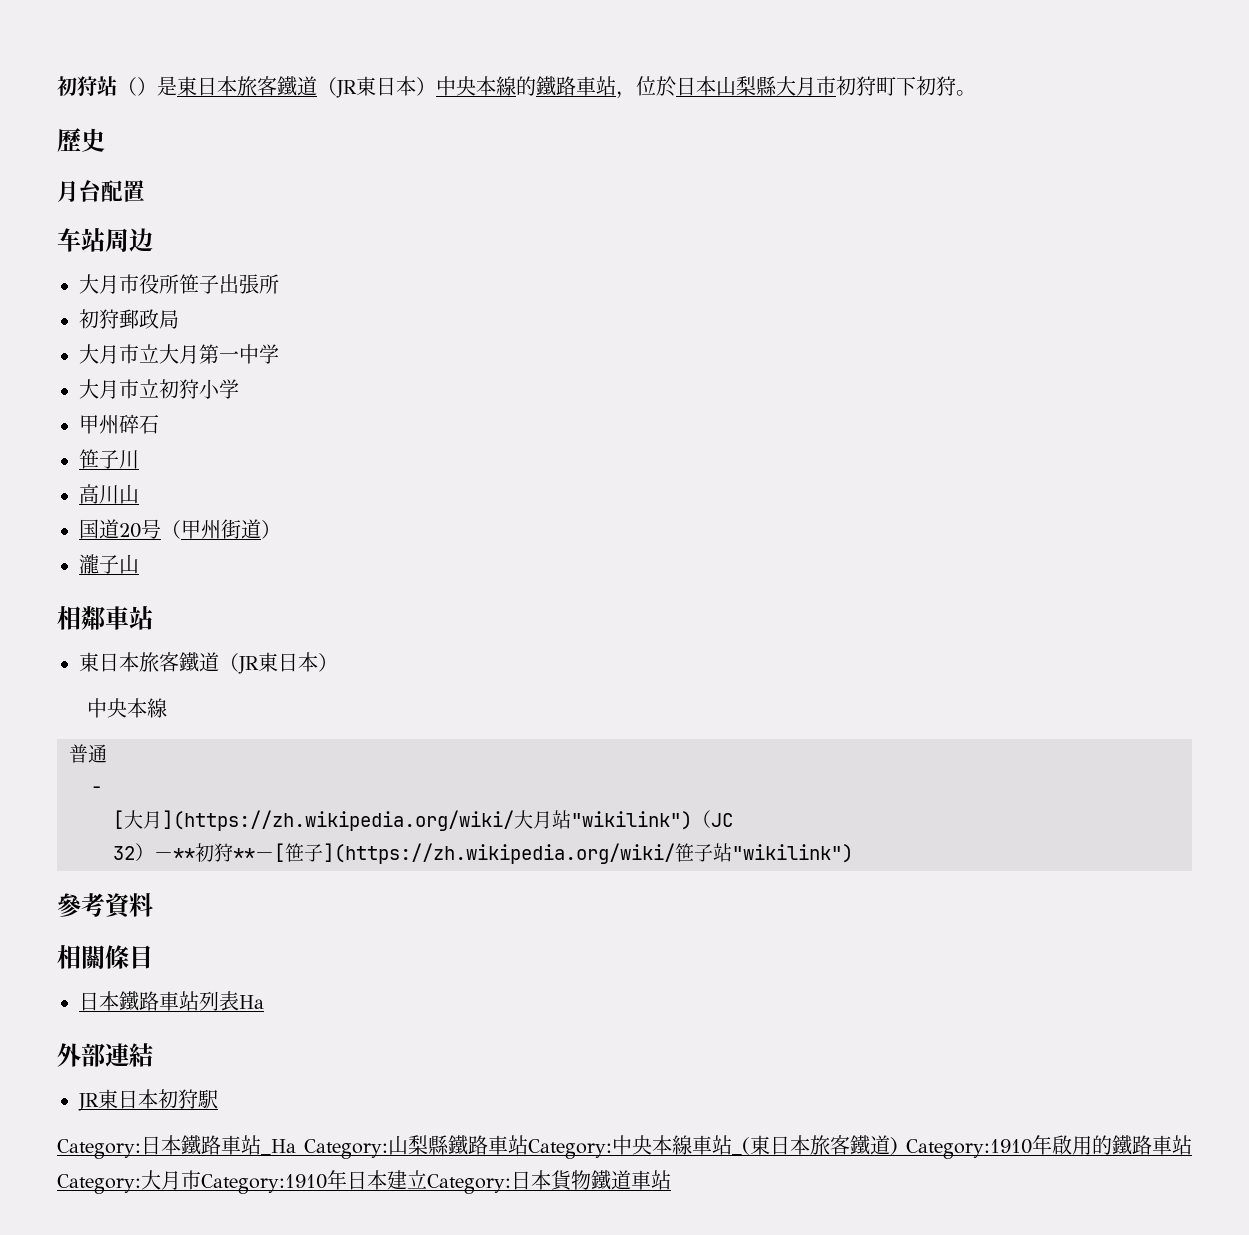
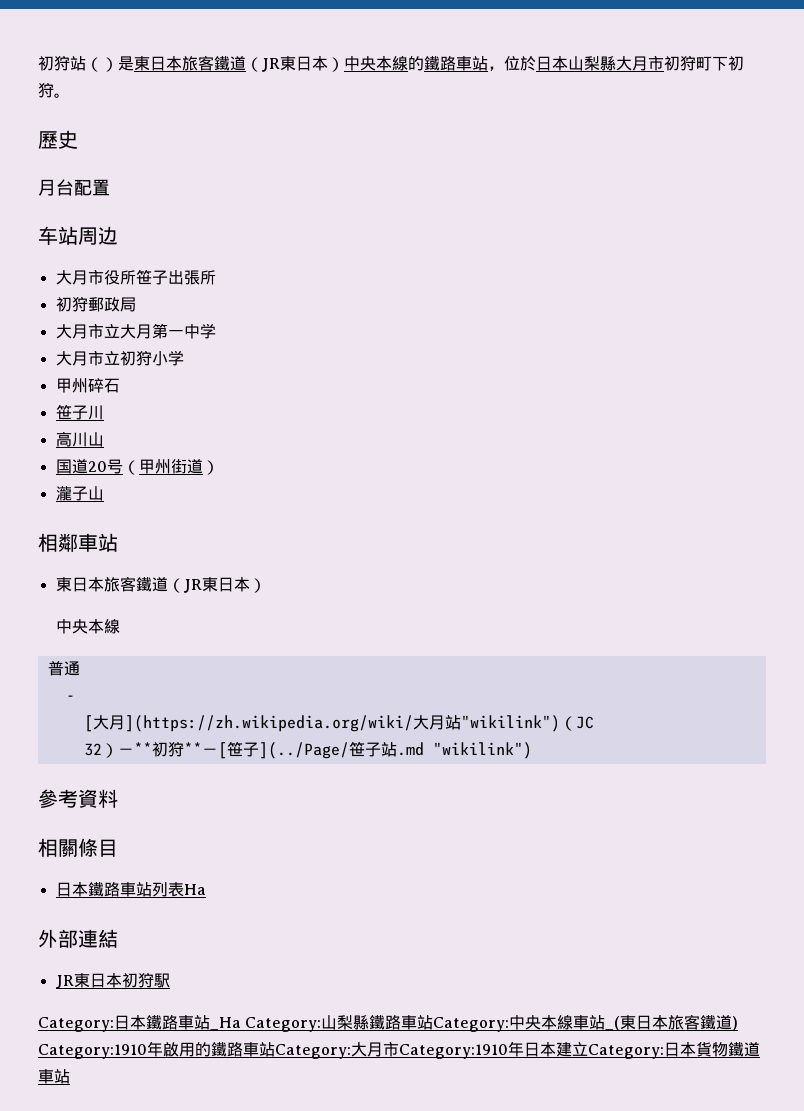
- 32）－**初狩**－[笹子](https://zh.wikipedia.org/wiki/笹子站"wikilink")
+ 32）－**初狩**－[笹子](../Page/笹子站.md "wikilink")

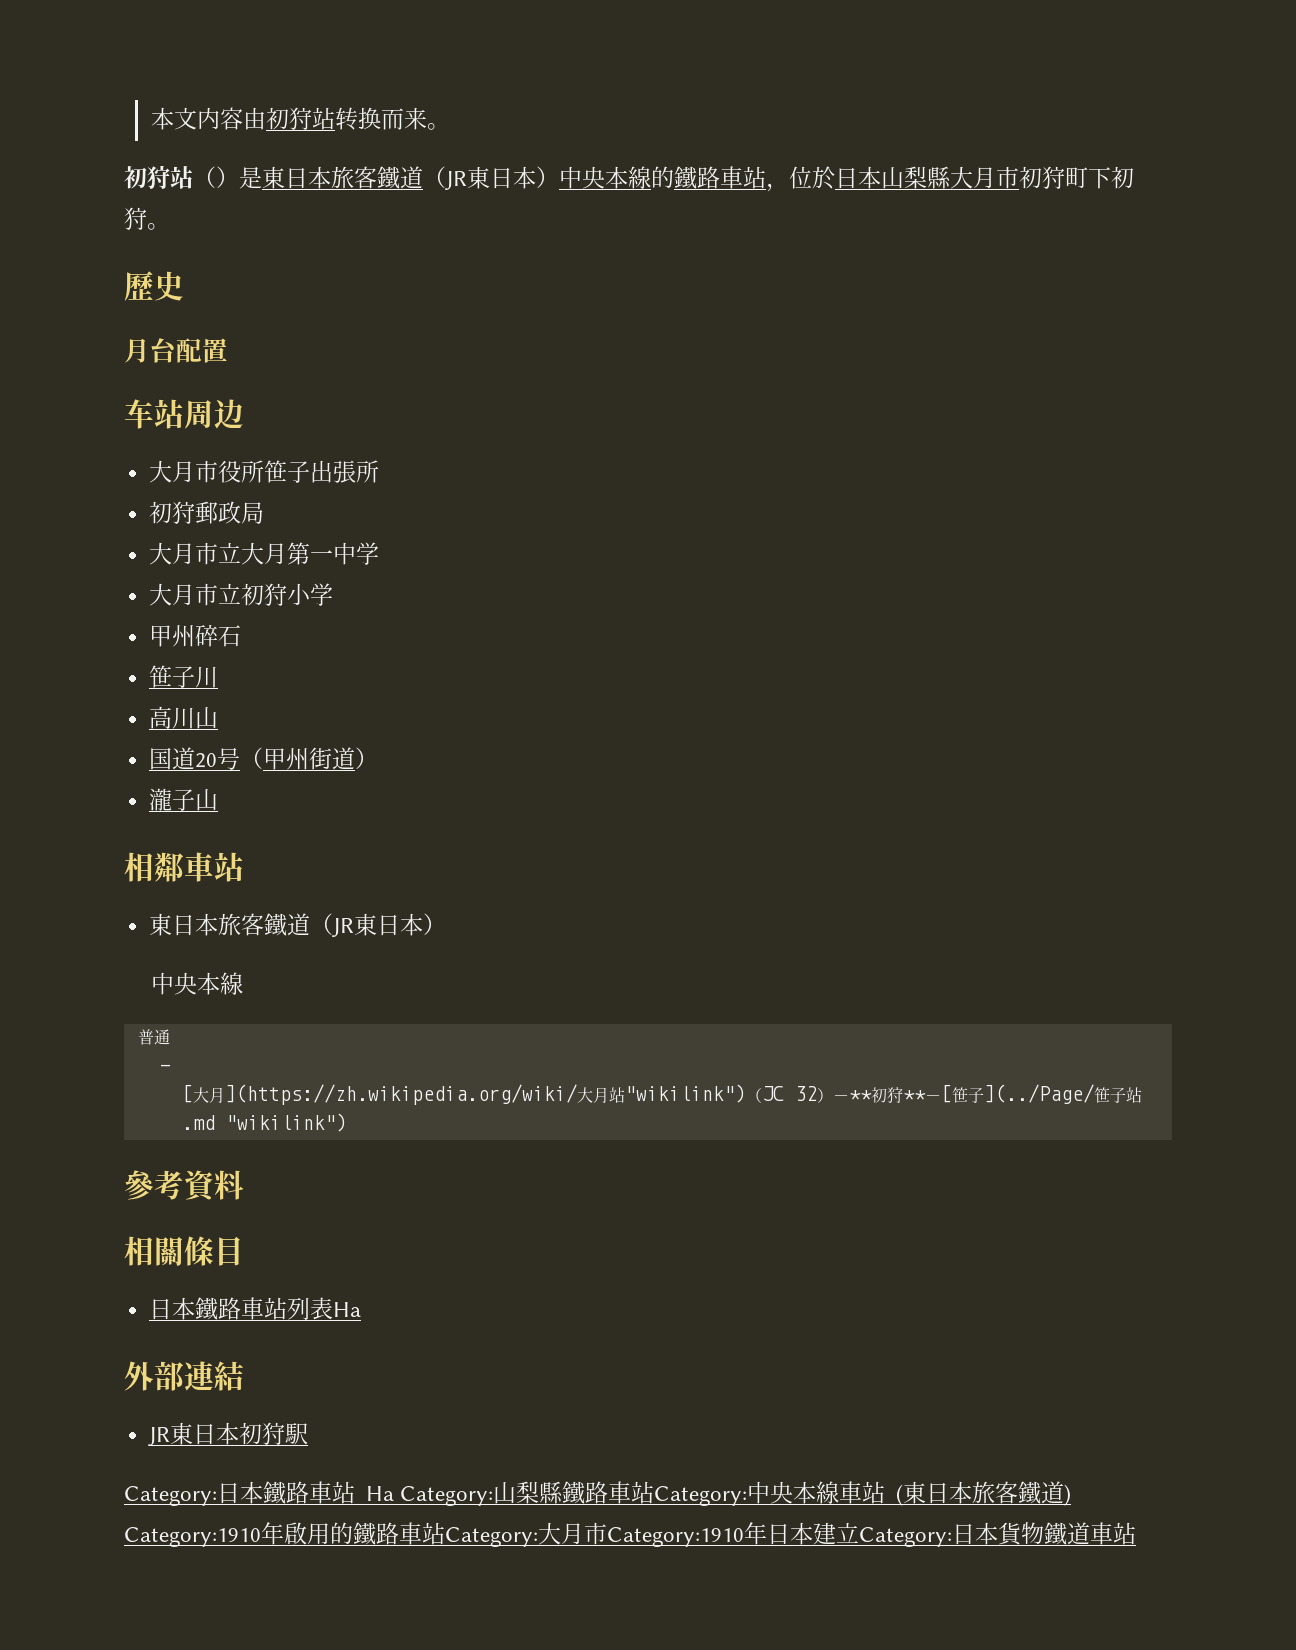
+ 本文内容由初狩站转换而来。
- [大月](https://zh.wikipedia.org/wiki/大月站"wikilink")（JC
- 32）－**初狩**－[笹子](../Page/笹子站.md "wikilink")
+ [大月](https://zh.wikipedia.org/wiki/大月站"wikilink")（JC 32）－**初狩**－[笹子](../Page/笹子站.md "wikilink")

